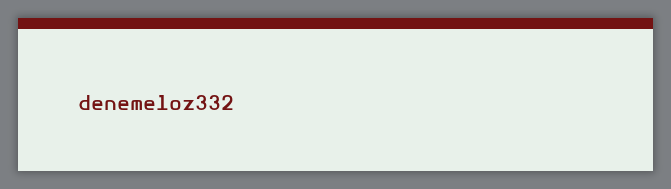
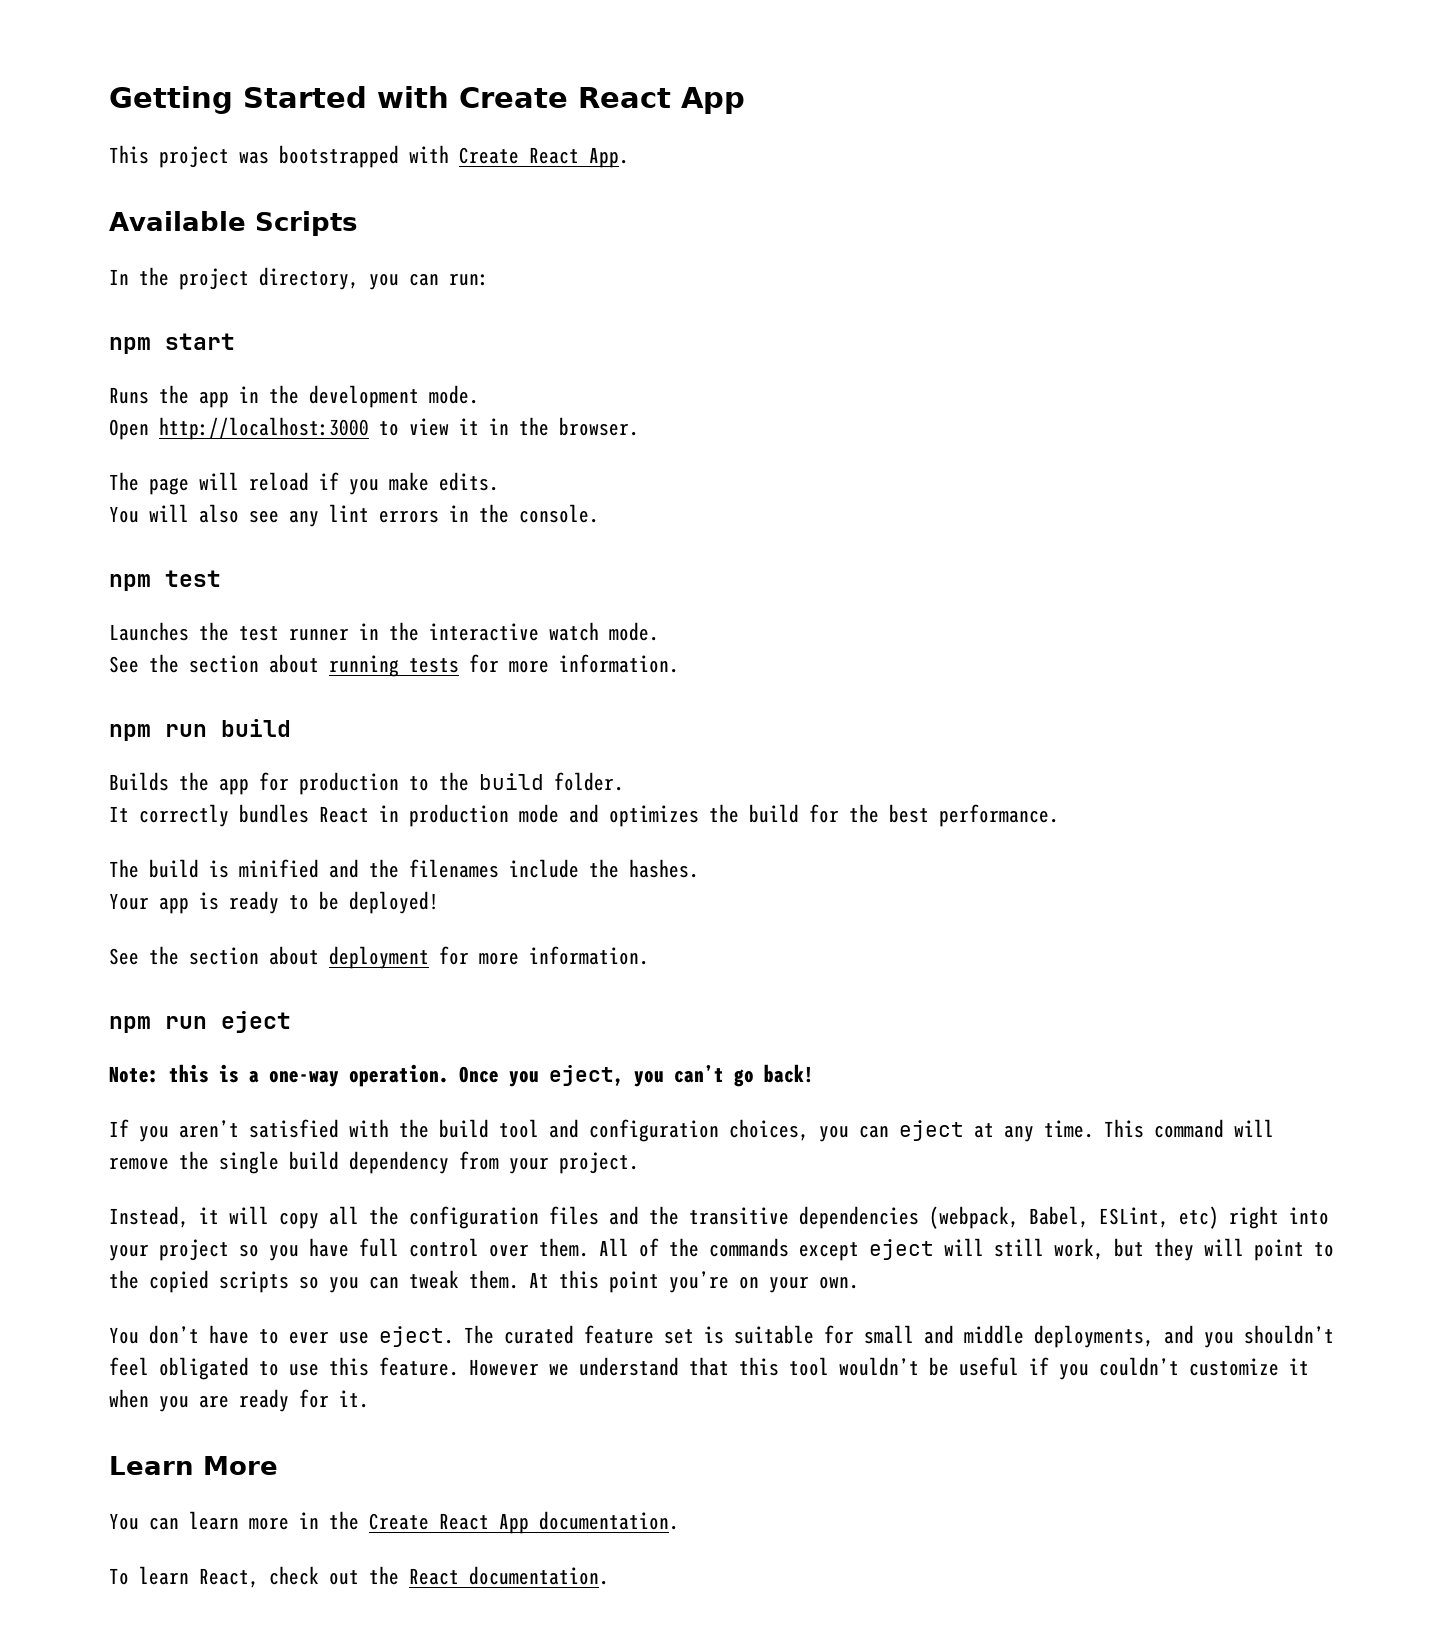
- denemeloz332
+ Getting Started with Create React App
+ This project was bootstrapped with Create React App.
+ Available Scripts
+ In the project directory, you can run:
+ npm start
+ Runs the app in the development mode.
+ Open http://localhost:3000 to view it in the browser.
+ The page will reload if you make edits.
+ You will also see any lint errors in the console.
+ npm test
+ Launches the test runner in the interactive watch mode.
+ See the section about running tests for more information.
+ npm run build
+ Builds the app for production to the build folder.
+ It correctly bundles React in production mode and optimizes the build for the best performance.
+ The build is minified and the filenames include the hashes.
+ Your app is ready to be deployed!
+ See the section about deployment for more information.
+ npm run eject
+ Note: this is a one-way operation. Once you eject, you can’t go back!
+ If you aren’t satisfied with the build tool and configuration choices, you can eject at any time. This command will remove the single build dependency from your project.
+ Instead, it will copy all the configuration files and the transitive dependencies (webpack, Babel, ESLint, etc) right into your project so you have full control over them. All of the commands except eject will still work, but they will point to the copied scripts so you can tweak them. At this point you’re on your own.
+ You don’t have to ever use eject. The curated feature set is suitable for small and middle deployments, and you shouldn’t feel obligated to use this feature. However we understand that this tool wouldn’t be useful if you couldn’t customize it when you are ready for it.
+ Learn More
+ You can learn more in the Create React App documentation.
+ To learn React, check out the React documentation.

